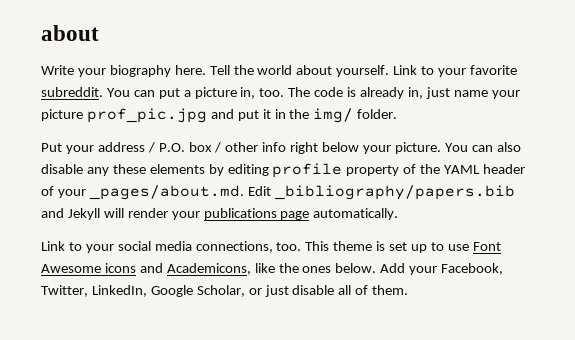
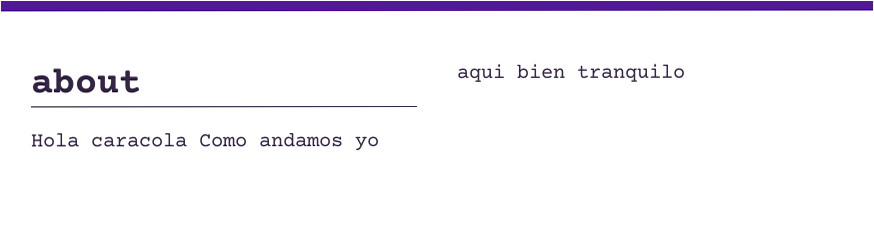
- Write your biography here. Tell the world about yourself. Link to your favorite subreddit. You can put a picture in, too. The code is already in, just name your picture prof_pic.jpg and put it in the img/ folder.
- Put your address / P.O. box / other info right below your picture. You can also disable any these elements by editing profile property of the YAML header of your _pages/about.md. Edit _bibliography/papers.bib and Jekyll will render your publications page automatically.
- Link to your social media connections, too. This theme is set up to use Font Awesome icons and Academicons, like the ones below. Add your Facebook, Twitter, LinkedIn, Google Scholar, or just disable all of them.
+ Hola caracola Como andamos yo aqui bien tranquilo

